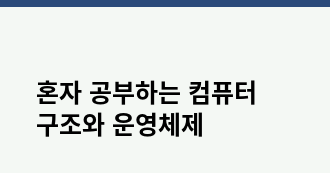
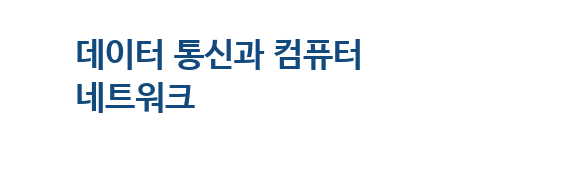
- 혼자 공부하는 컴퓨터 구조와 운영체제
+ 데이터 통신과 컴퓨터 네트워크

